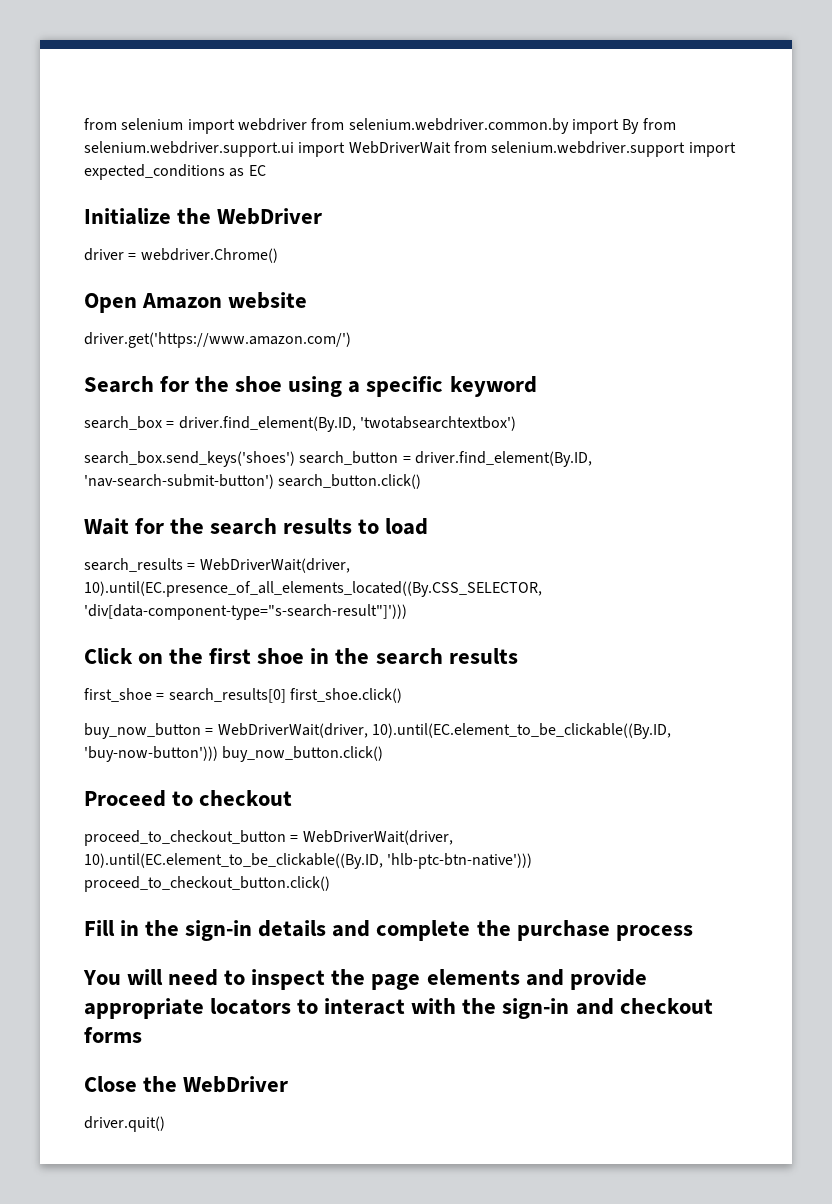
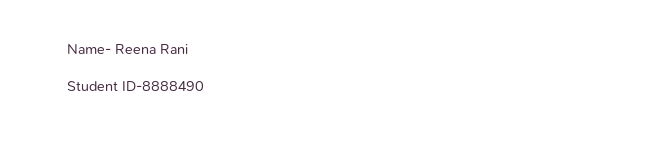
- from selenium import webdriver from selenium.webdriver.common.by import By from selenium.webdriver.support.ui import WebDriverWait from selenium.webdriver.support import expected_conditions as EC
- Initialize the WebDriver
- driver = webdriver.Chrome()
- Open Amazon website
- driver.get('https://www.amazon.com/')
- Search for the shoe using a specific keyword
- search_box = driver.find_element(By.ID, 'twotabsearchtextbox')
- search_box.send_keys('shoes') search_button = driver.find_element(By.ID, 'nav-search-submit-button') search_button.click()
- Wait for the search results to load
- search_results = WebDriverWait(driver, 10).until(EC.presence_of_all_elements_located((By.CSS_SELECTOR, 'div[data-component-type="s-search-result"]')))
- Click on the first shoe in the search results
- first_shoe = search_results[0] first_shoe.click()
- buy_now_button = WebDriverWait(driver, 10).until(EC.element_to_be_clickable((By.ID, 'buy-now-button'))) buy_now_button.click()
- Proceed to checkout
- proceed_to_checkout_button = WebDriverWait(driver, 10).until(EC.element_to_be_clickable((By.ID, 'hlb-ptc-btn-native'))) proceed_to_checkout_button.click()
- Fill in the sign-in details and complete the purchase process
- You will need to inspect the page elements and provide appropriate locators to interact with the sign-in and checkout forms
- Close the WebDriver
- driver.quit()
+ Name- Reena Rani
+ Student ID-8888490

